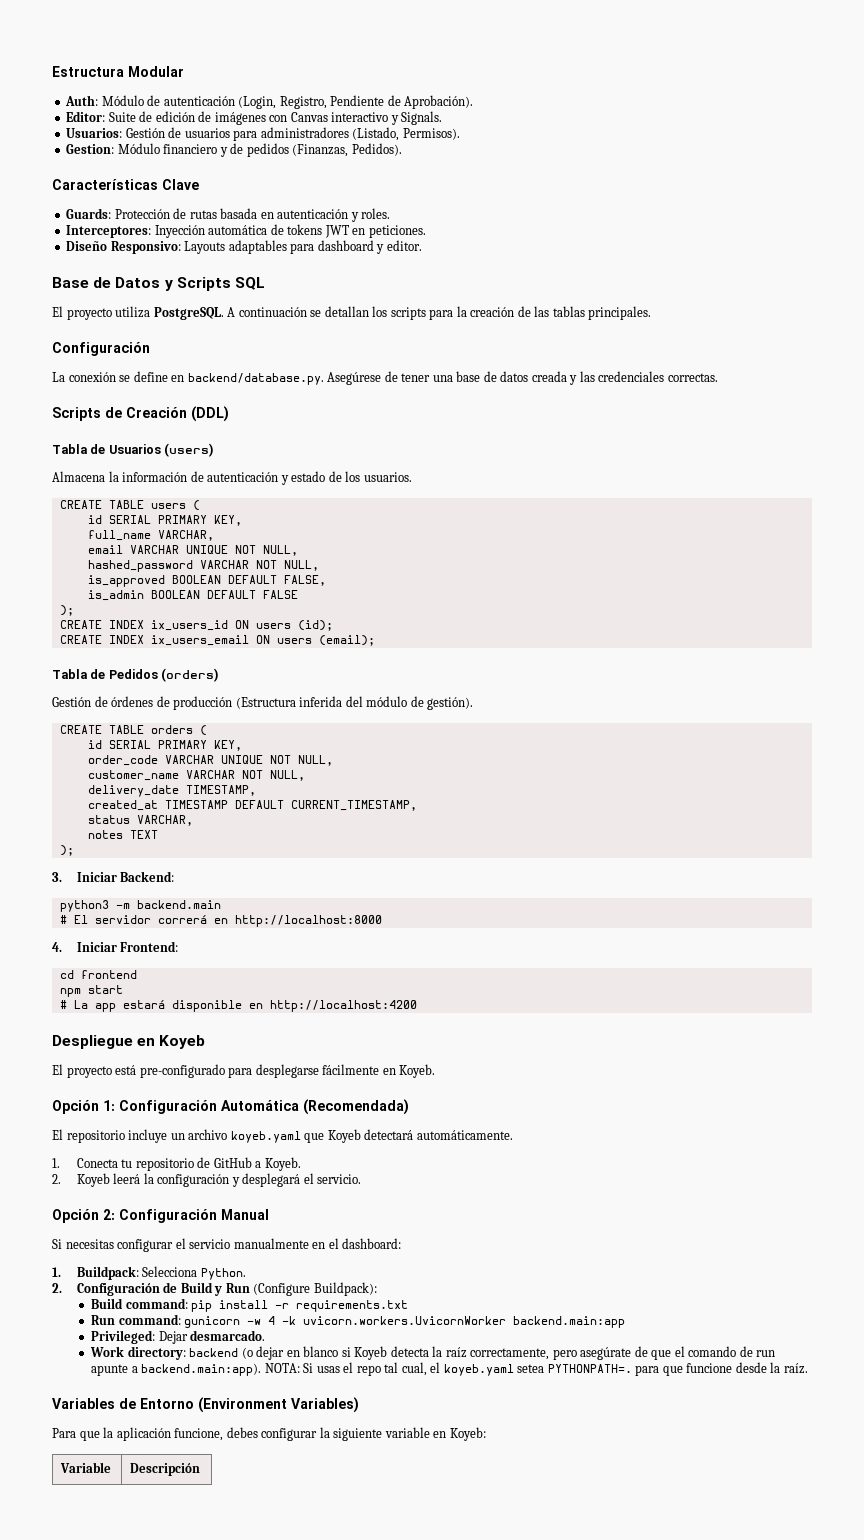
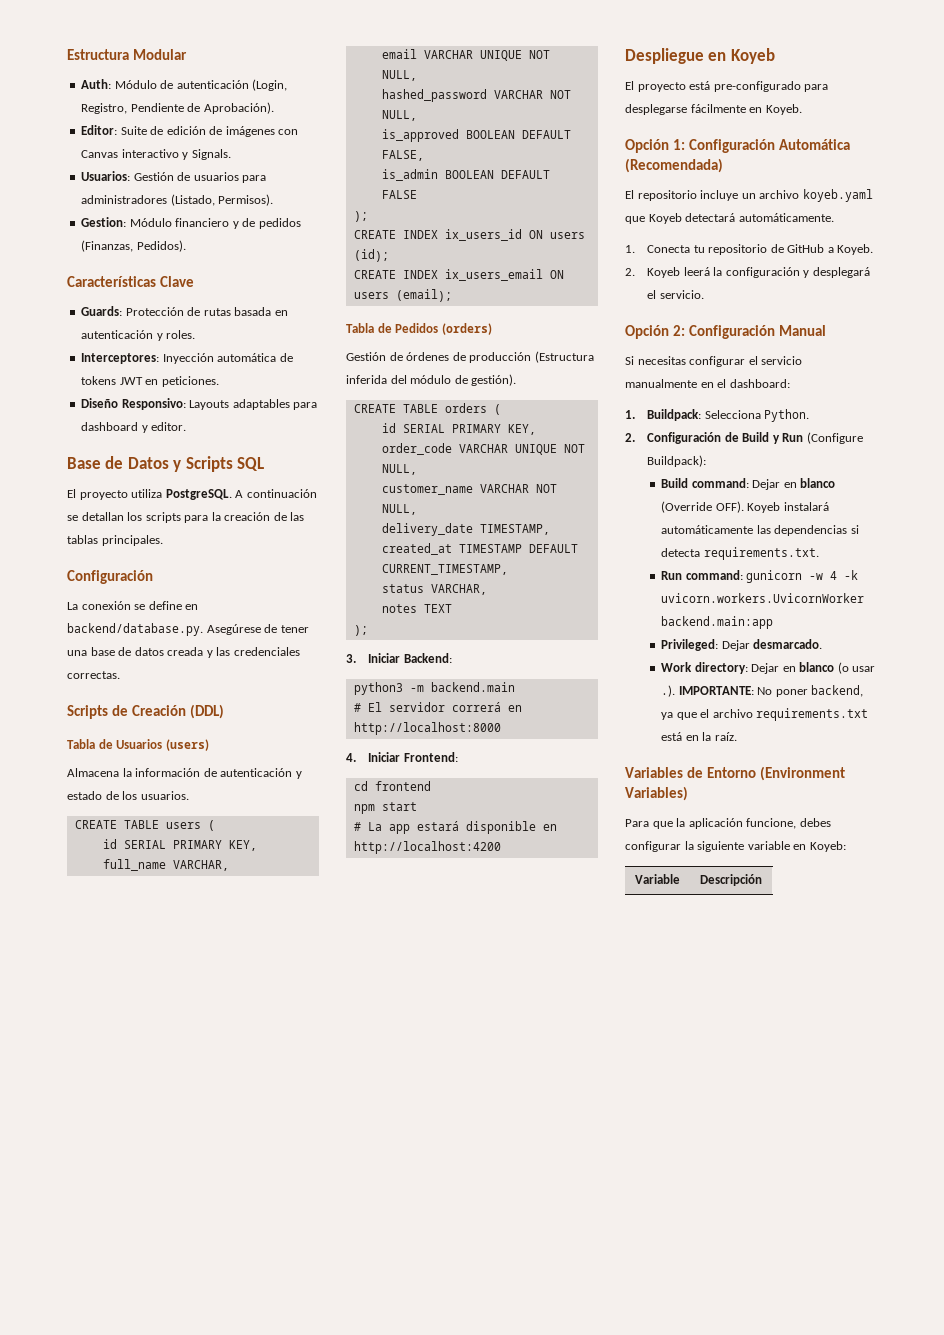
- Build command: pip install -r requirements.txt
+ Build command: Dejar en blanco (Override OFF). Koyeb instalará automáticamente las dependencias si detecta requirements.txt.
- Work directory: backend (o dejar en blanco si Koyeb detecta la raíz correctamente, pero asegúrate de que el comando de run apunte a backend.main:app). NOTA: Si usas el repo tal cual, el koyeb.yaml setea PYTHONPATH=. para que funcione desde la raíz.
+ Work directory: Dejar en blanco (o usar .). IMPORTANTE: No poner backend, ya que el archivo requirements.txt está en la raíz.

